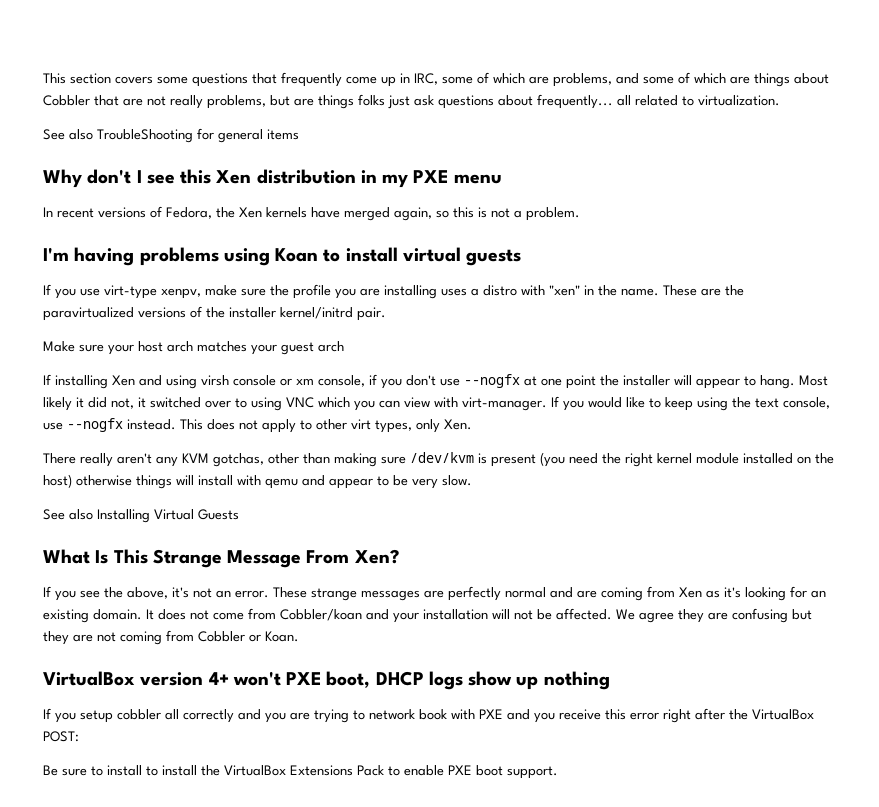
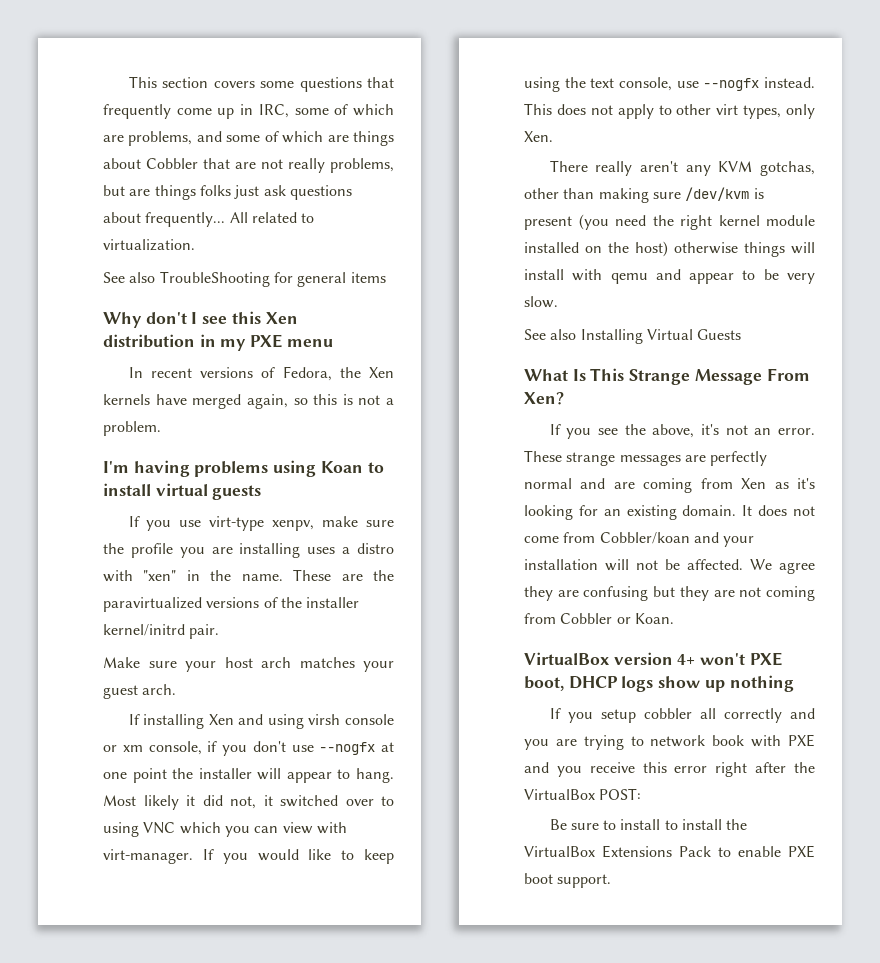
- This section covers some questions that frequently come up in IRC, some of which are problems, and some of which are things about Cobbler that are not really problems, but are things folks just ask questions about frequently... all related to virtualization.
+ This section covers some questions that frequently come up in IRC, some of which are problems, and some of which are things about Cobbler that are not really problems, but are things folks just ask questions about frequently... All related to virtualization.
- Make sure your host arch matches your guest arch
+ Make sure your host arch matches your guest arch.

